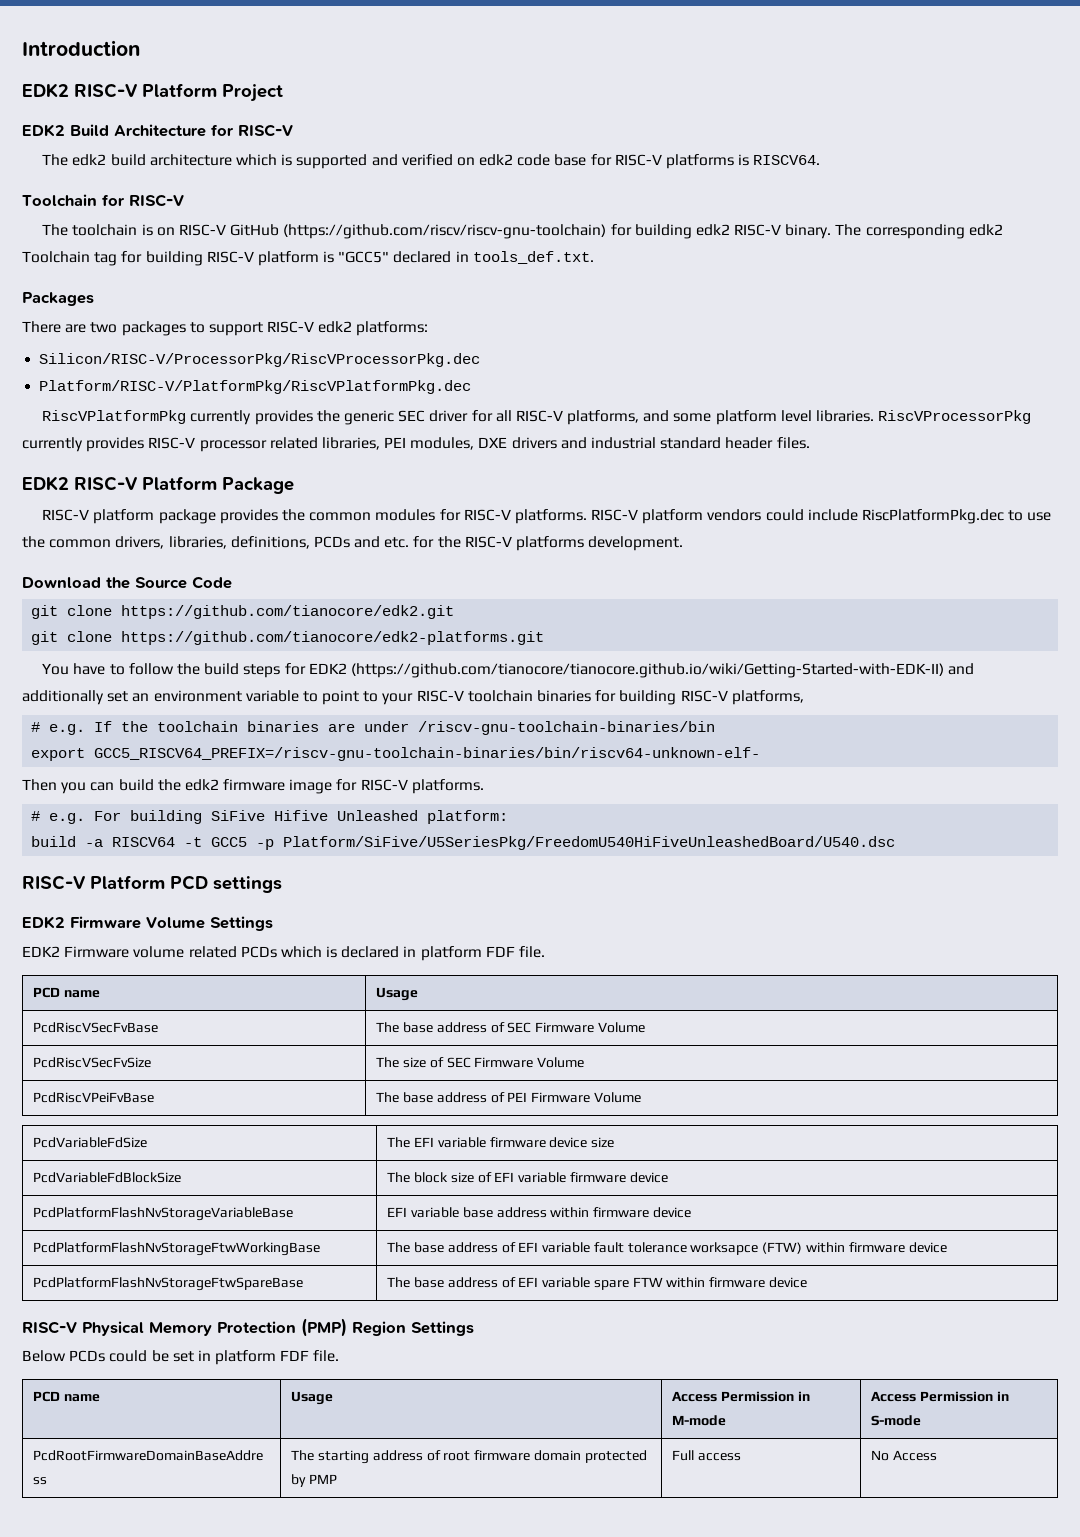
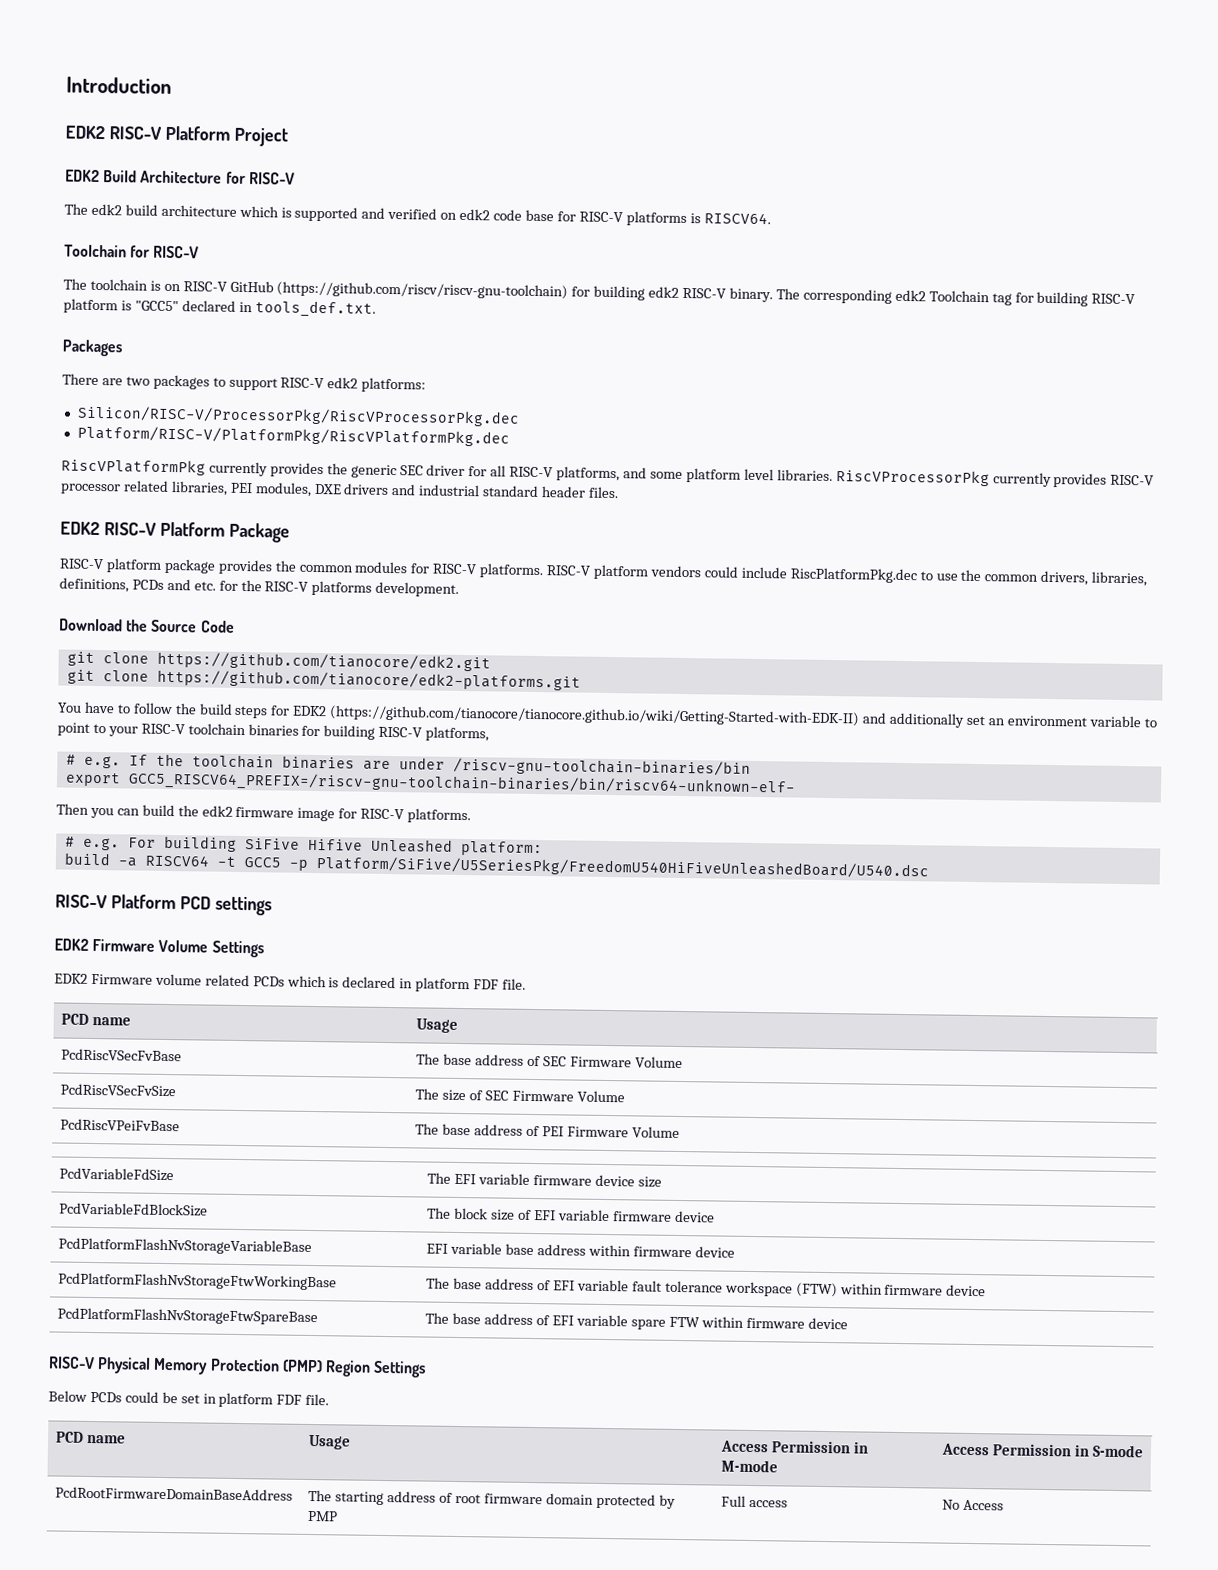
- PcdPlatformFlashNvStorageFtwWorkingBase | The base address of EFI variable fault tolerance worksapce (FTW) within firmware device
+ PcdPlatformFlashNvStorageFtwWorkingBase | The base address of EFI variable fault tolerance workspace (FTW) within firmware device

